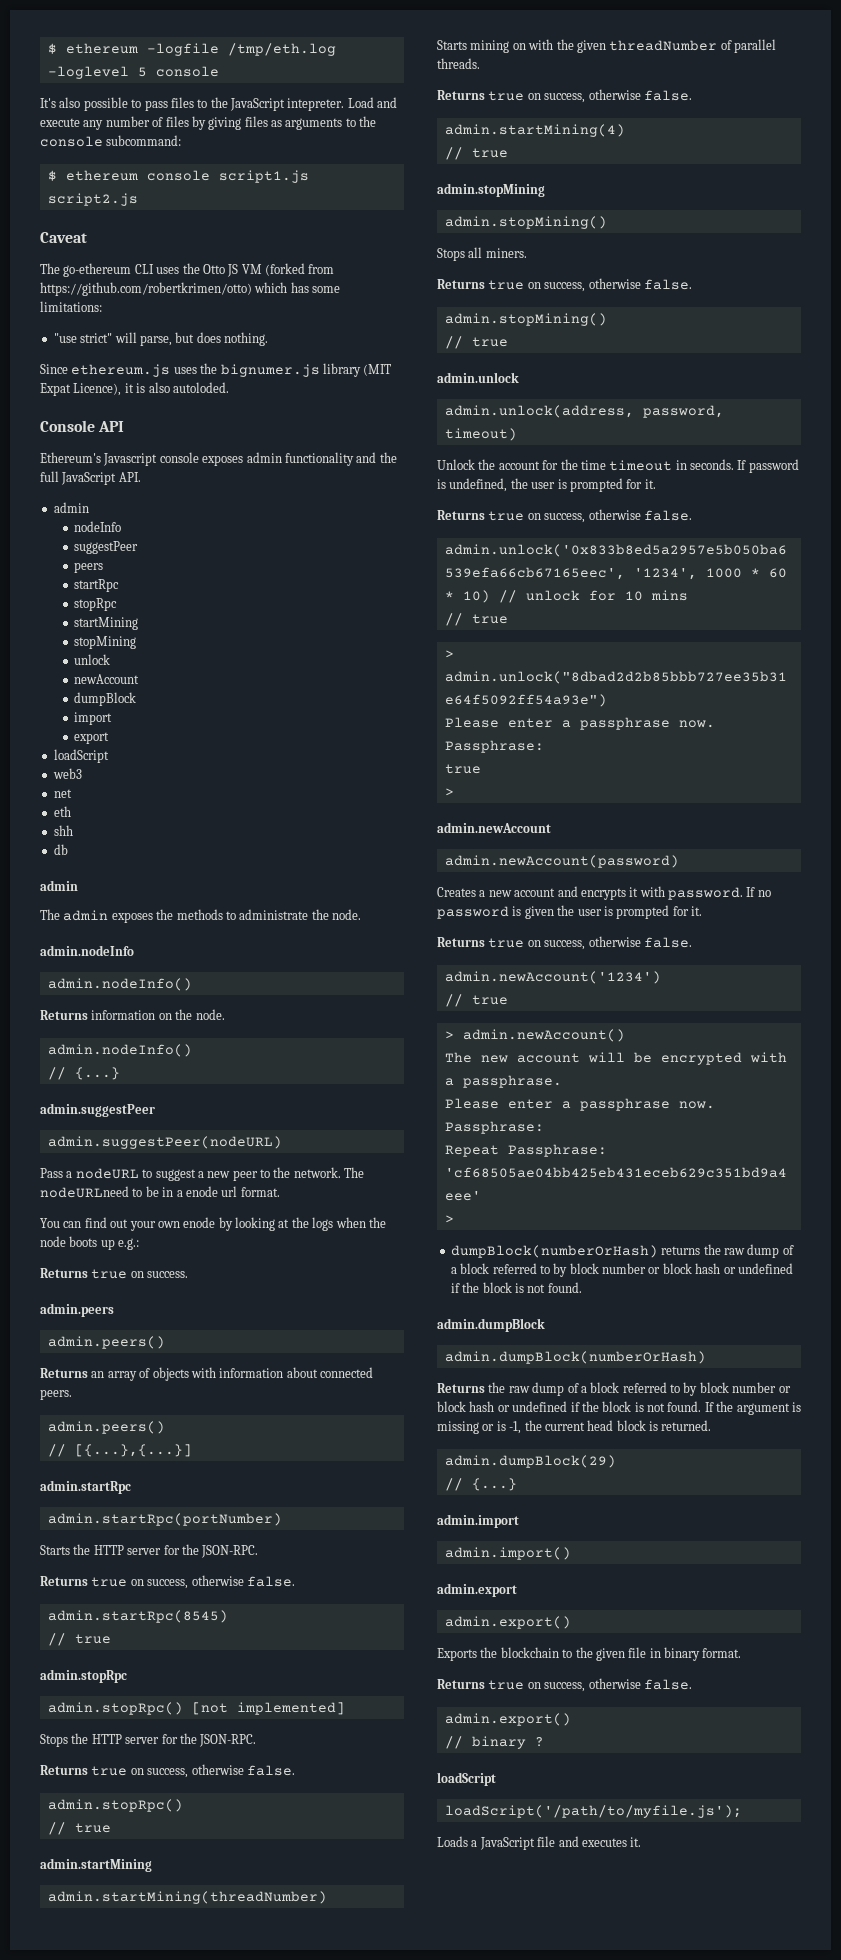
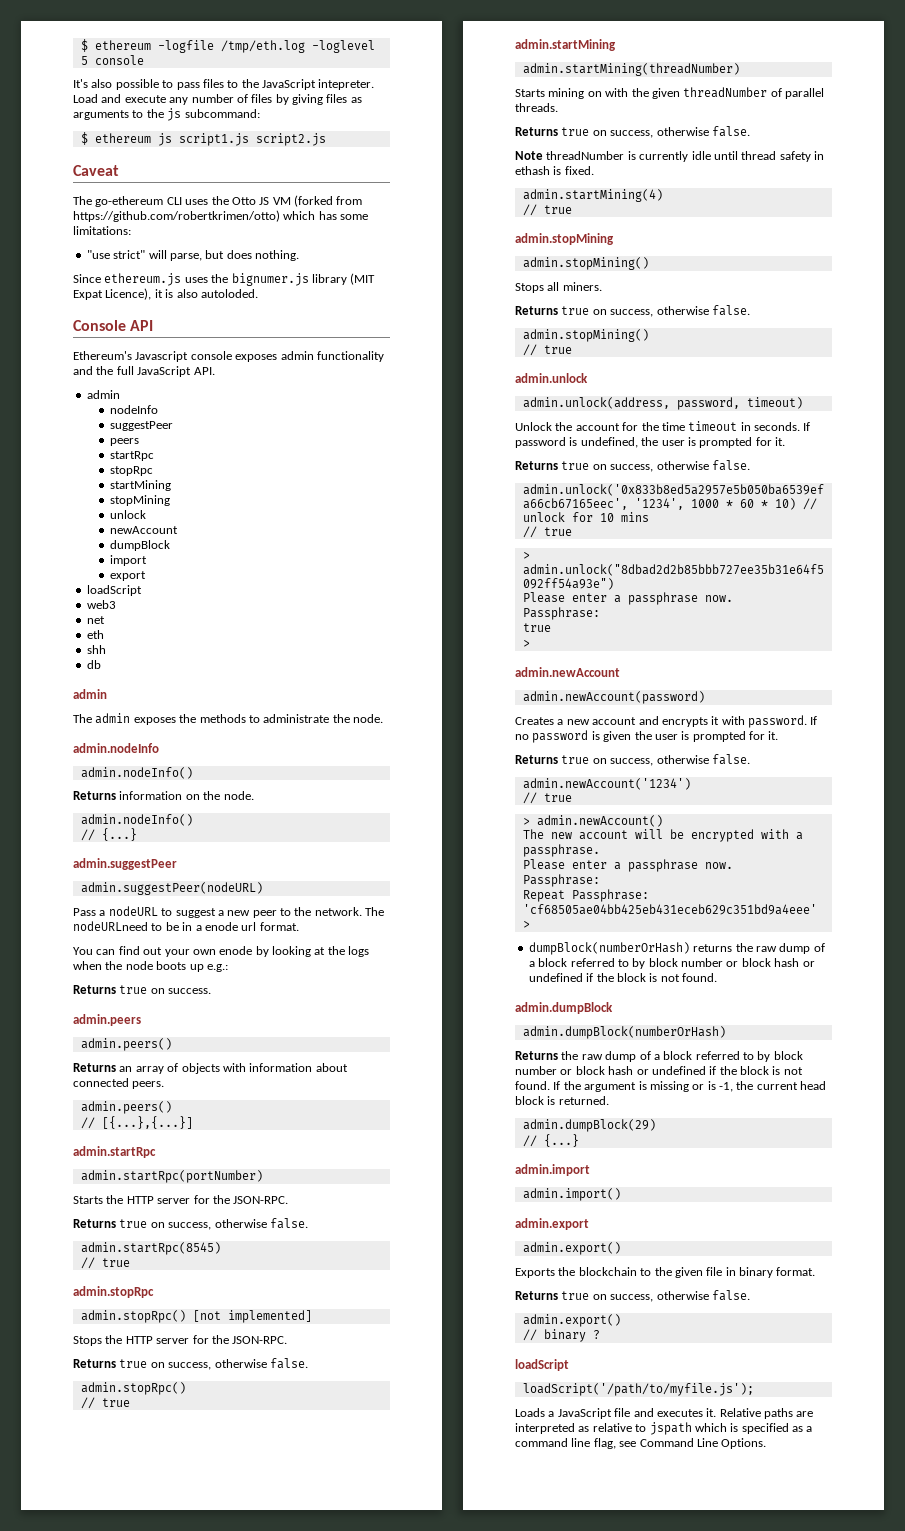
- Load and execute any number of files by giving files as arguments to the console subcommand:
+ Load and execute any number of files by giving files as arguments to the js subcommand:
- $ ethereum console script1.js script2.js
+ $ ethereum js script1.js script2.js
+ Note threadNumber is currently idle until thread safety in ethash is fixed.
+ Relative paths are interpreted as relative to jspath which is specified as a command line flag, see Command Line Options.

